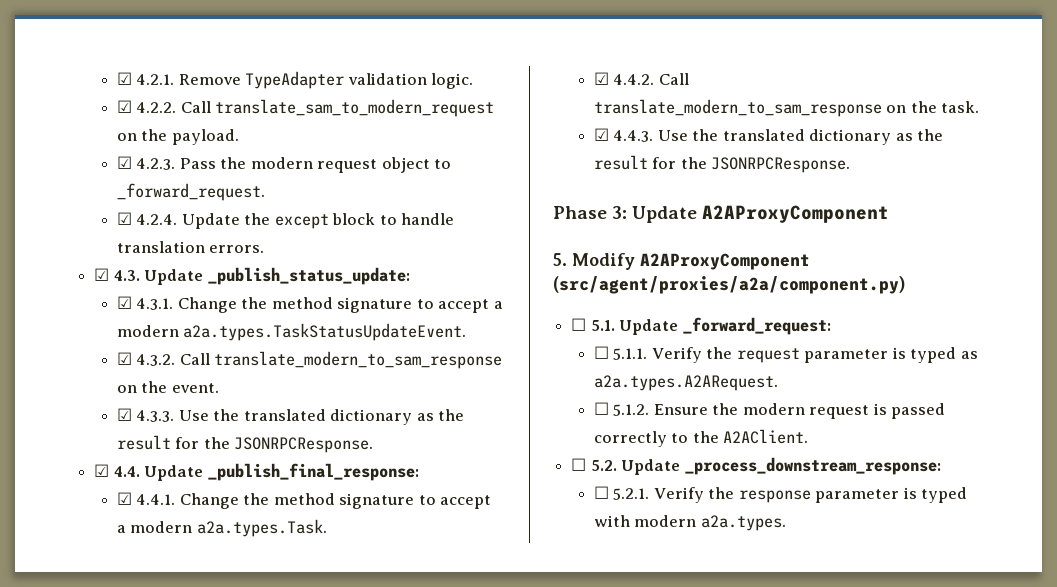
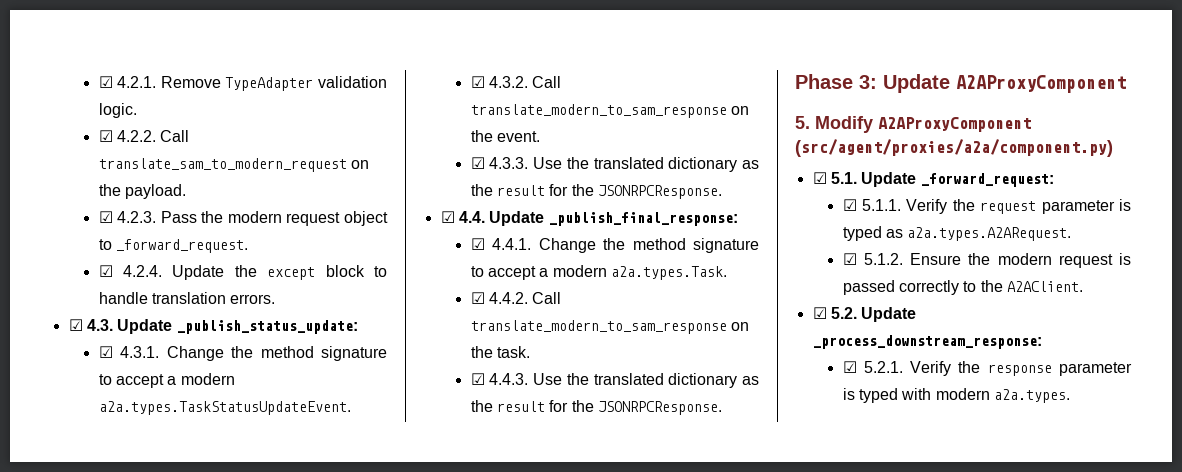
- ☐ 5.1. Update _forward_request:
+ ☑ 5.1. Update _forward_request:
- ☐ 5.1.1. Verify the request parameter is typed as a2a.types.A2ARequest.
+ ☑ 5.1.1. Verify the request parameter is typed as a2a.types.A2ARequest.
- ☐ 5.1.2. Ensure the modern request is passed correctly to the A2AClient.
+ ☑ 5.1.2. Ensure the modern request is passed correctly to the A2AClient.
- ☐ 5.2. Update _process_downstream_response:
+ ☑ 5.2. Update _process_downstream_response:
- ☐ 5.2.1. Verify the response parameter is typed with modern a2a.types.
+ ☑ 5.2.1. Verify the response parameter is typed with modern a2a.types.

